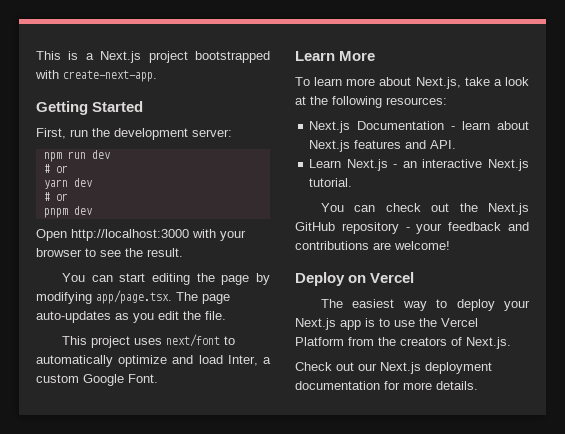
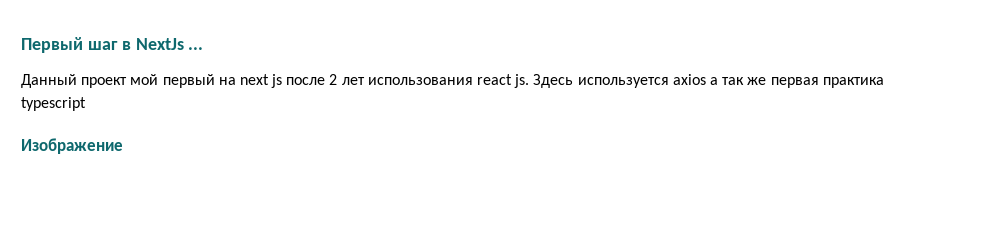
- This is a Next.js project bootstrapped with create-next-app.
- Getting Started
- First, run the development server:
- npm run dev
- # or
- yarn dev
- # or
- pnpm dev
- Open http://localhost:3000 with your browser to see the result.
- You can start editing the page by modifying app/page.tsx. The page auto-updates as you edit the file.
- This project uses next/font to automatically optimize and load Inter, a custom Google Font.
- Learn More
- To learn more about Next.js, take a look at the following resources:
- Next.js Documentation - learn about Next.js features and API.
- Learn Next.js - an interactive Next.js tutorial.
- You can check out the Next.js GitHub repository - your feedback and contributions are welcome!
- Deploy on Vercel
- The easiest way to deploy your Next.js app is to use the Vercel Platform from the creators of Next.js.
- Check out our Next.js deployment documentation for more details.
+ Первый шаг в NextJs ...
+ Данный проект мой первый на next js после 2 лет использования react js. Здесь используется axios а так же первая практика typescript
+ Изображение

